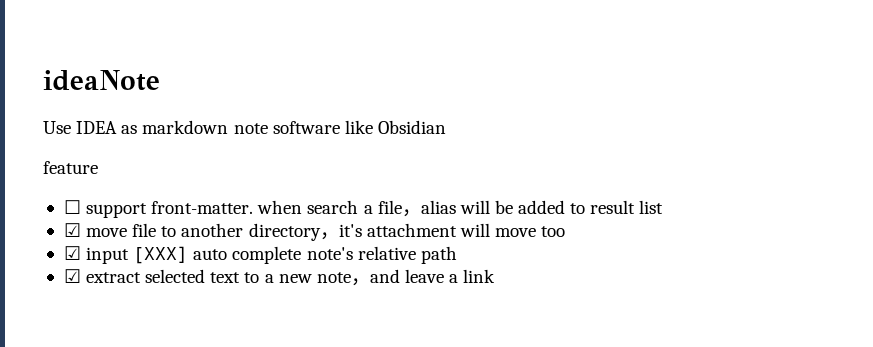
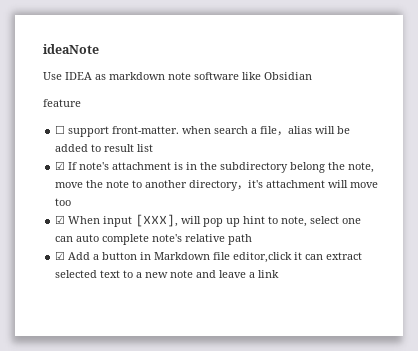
- ☑ move file to another directory，it's attachment will move too
+ ☑ If note's attachment is in the subdirectory belong the note, move the note to another directory，it's attachment will move too
- ☑ input [XXX] auto complete note's relative path
+ ☑ When input [XXX], will pop up hint to note, select one can auto complete note's relative path
- ☑ extract selected text to a new note，and leave a link
+ ☑ Add a button in Markdown file editor,click it can extract selected text to a new note and leave a link

